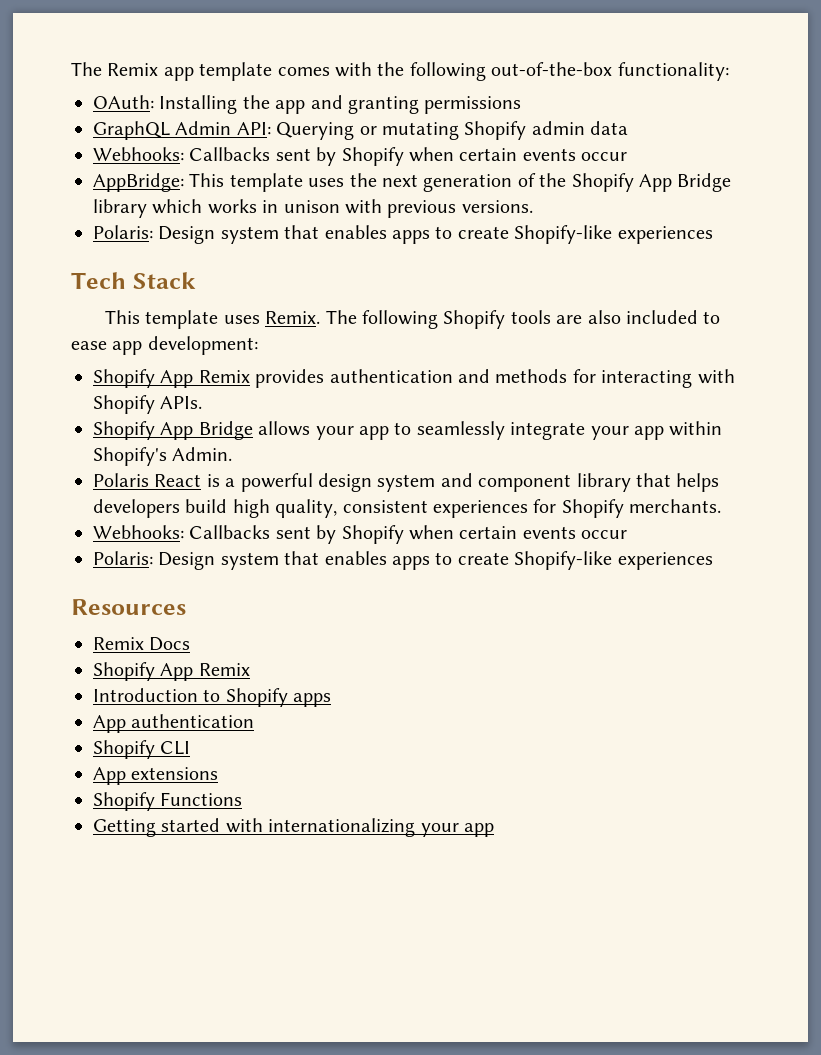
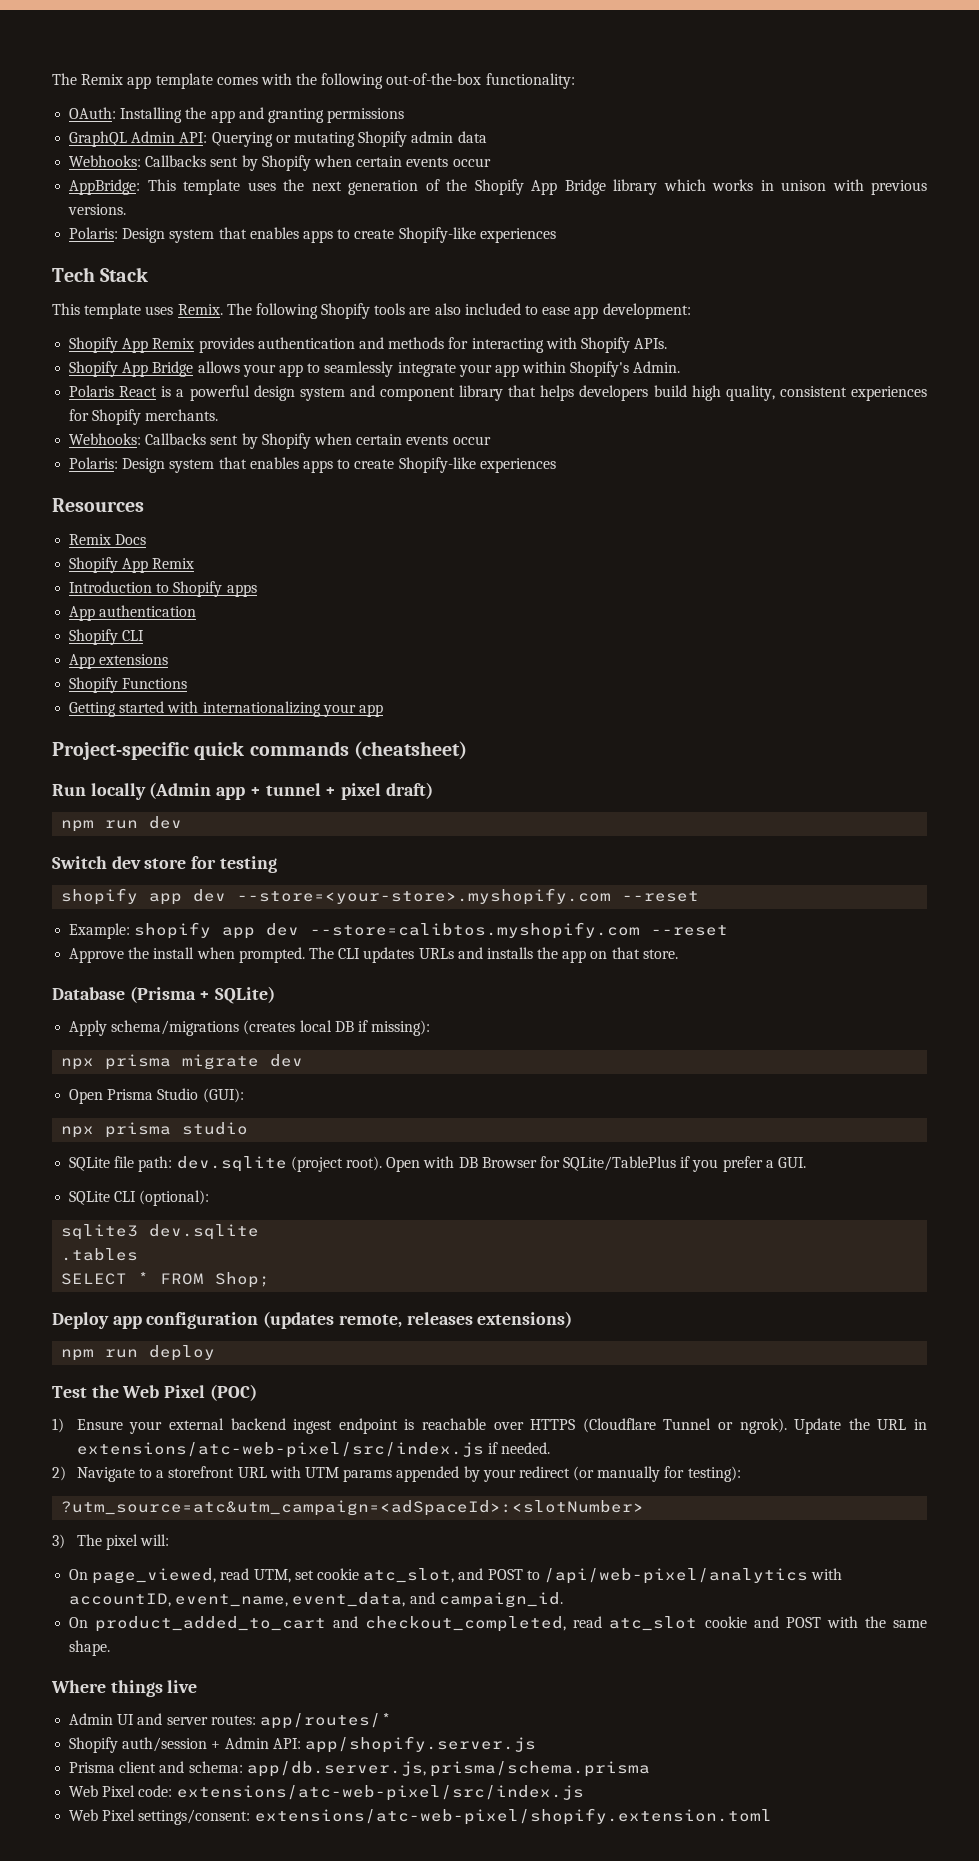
+ Project-specific quick commands (cheatsheet)
+ Run locally (Admin app + tunnel + pixel draft)
+ npm run dev
+ Switch dev store for testing
+ shopify app dev --store=<your-store>.myshopify.com --reset
+ Example: shopify app dev --store=calibtos.myshopify.com --reset
+ Approve the install when prompted. The CLI updates URLs and installs the app on that store.
+ Database (Prisma + SQLite)
+ Apply schema/migrations (creates local DB if missing):
+ npx prisma migrate dev
+ Open Prisma Studio (GUI):
+ npx prisma studio
+ SQLite file path: dev.sqlite (project root). Open with DB Browser for SQLite/TablePlus if you prefer a GUI.
+ SQLite CLI (optional):
+ sqlite3 dev.sqlite
+ .tables
+ SELECT * FROM Shop;
+ Deploy app configuration (updates remote, releases extensions)
+ npm run deploy
+ Test the Web Pixel (POC)
+ 1) Ensure your external backend ingest endpoint is reachable over HTTPS (Cloudflare Tunnel or ngrok). Update the URL in extensions/atc-web-pixel/src/index.js if needed.
+ 2) Navigate to a storefront URL with UTM params appended by your redirect (or manually for testing):
+ ?utm_source=atc&utm_campaign=<adSpaceId>:<slotNumber>
+ 3) The pixel will:
+ On page_viewed, read UTM, set cookie atc_slot, and POST to /api/web-pixel/analytics with accountID, event_name, event_data, and campaign_id.
+ On product_added_to_cart and checkout_completed, read atc_slot cookie and POST with the same shape.
+ Where things live
+ Admin UI and server routes: app/routes/*
+ Shopify auth/session + Admin API: app/shopify.server.js
+ Prisma client and schema: app/db.server.js, prisma/schema.prisma
+ Web Pixel code: extensions/atc-web-pixel/src/index.js
+ Web Pixel settings/consent: extensions/atc-web-pixel/shopify.extension.toml

